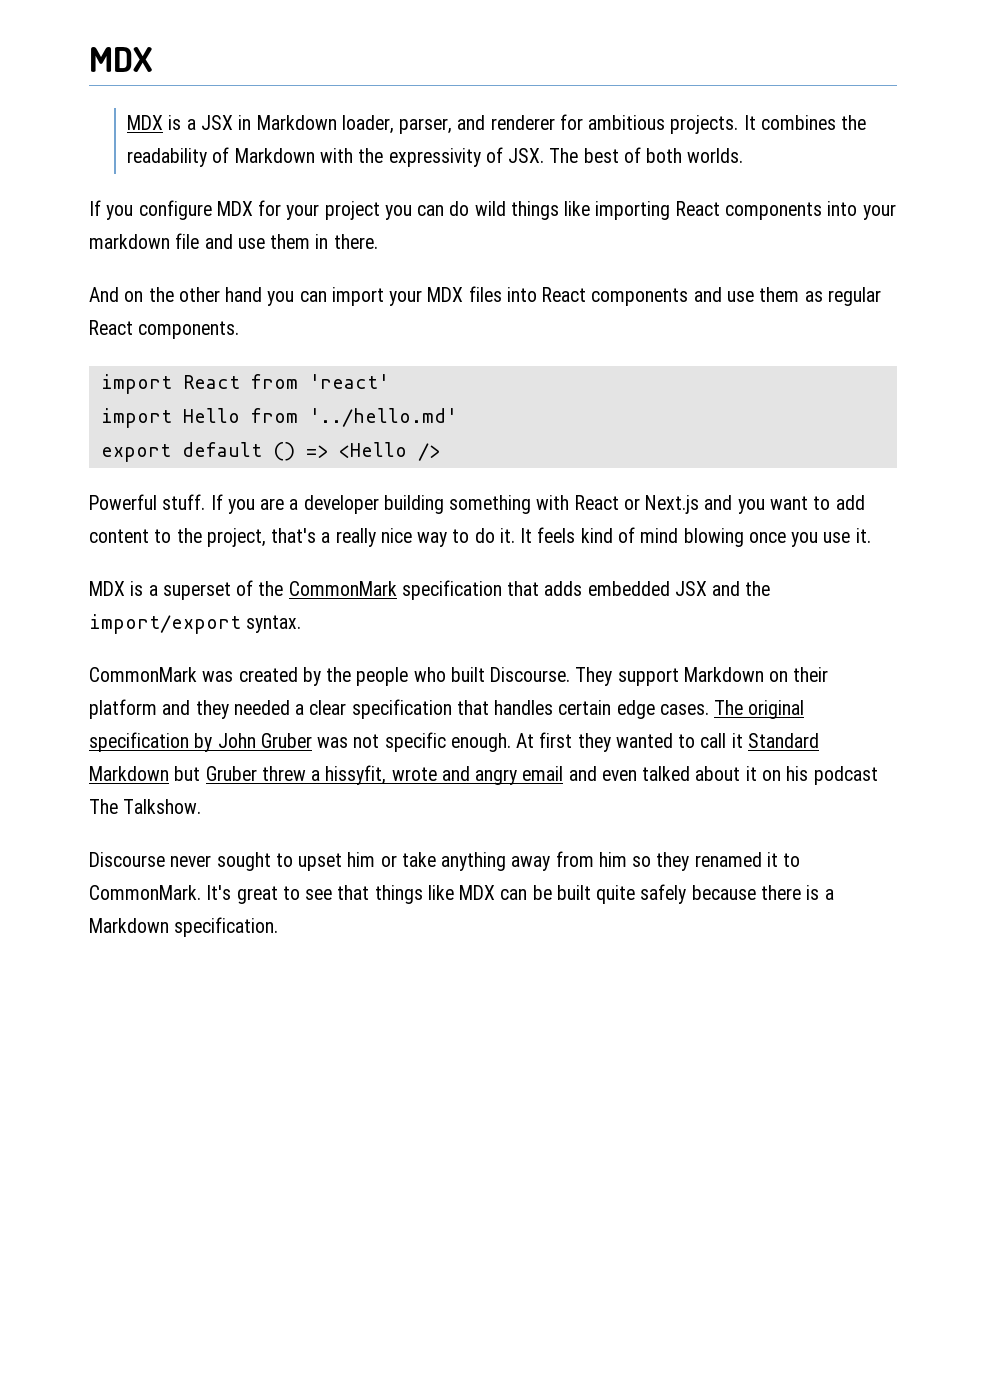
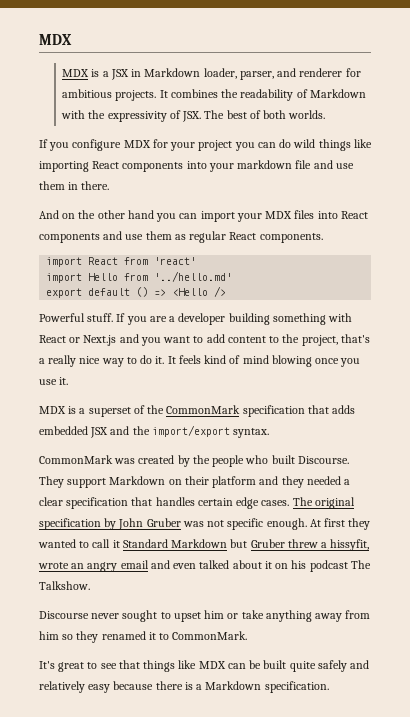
- At first they wanted to call it Standard Markdown but Gruber threw a hissyfit, wrote and angry email and even talked about it on his podcast The Talkshow.
+ At first they wanted to call it Standard Markdown but Gruber threw a hissyfit, wrote an angry email and even talked about it on his podcast The Talkshow.
- Discourse never sought to upset him or take anything away from him so they renamed it to CommonMark. It's great to see that things like MDX can be built quite safely because there is a Markdown specification.
+ Discourse never sought to upset him or take anything away from him so they renamed it to CommonMark.
+ It's great to see that things like MDX can be built quite safely and relatively easy because there is a Markdown specification.

